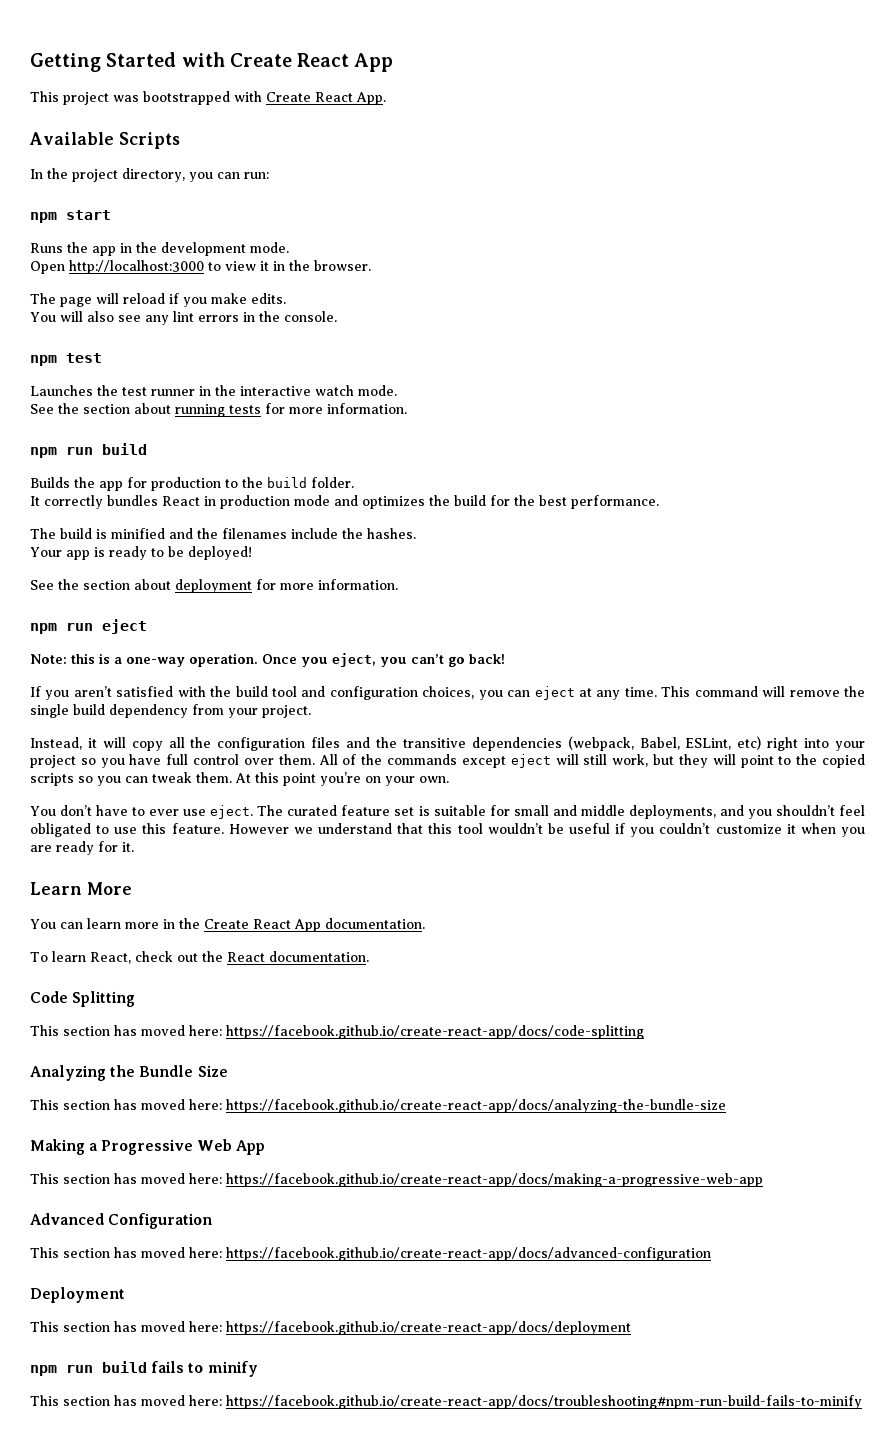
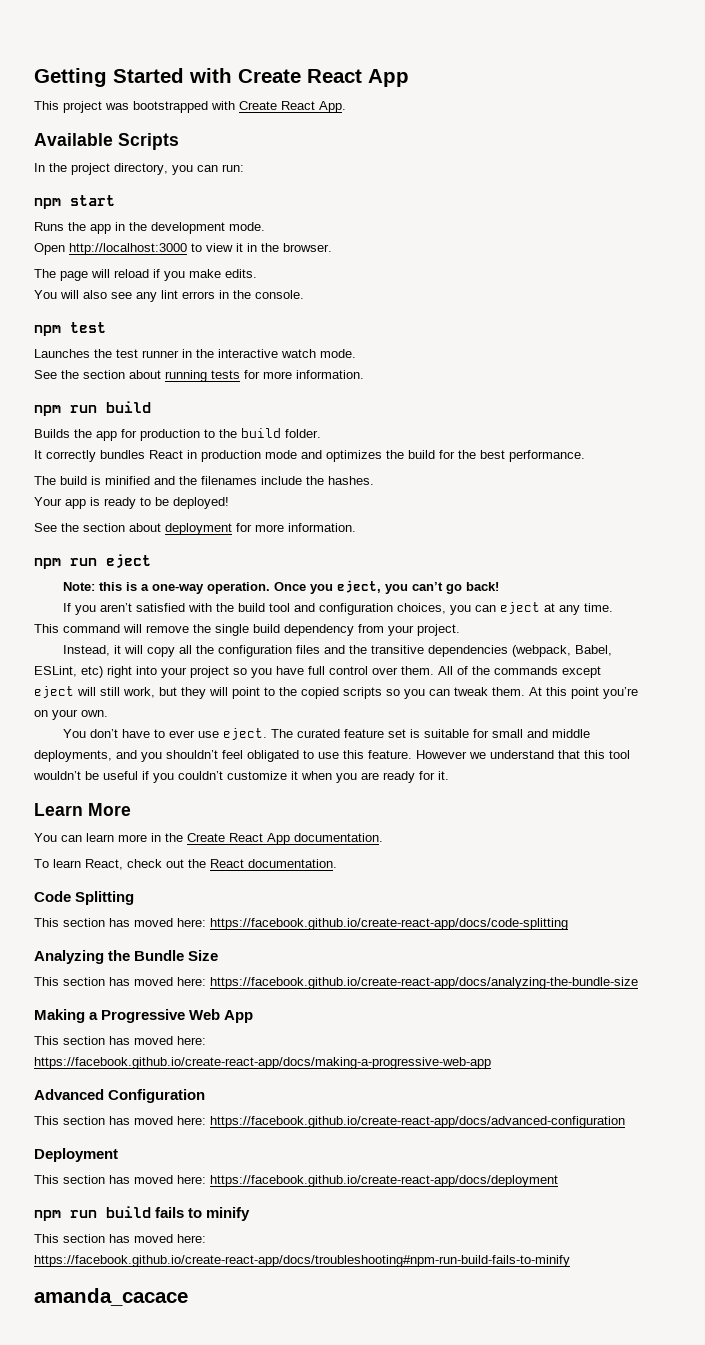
+ amanda_cacace

